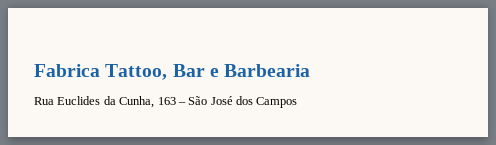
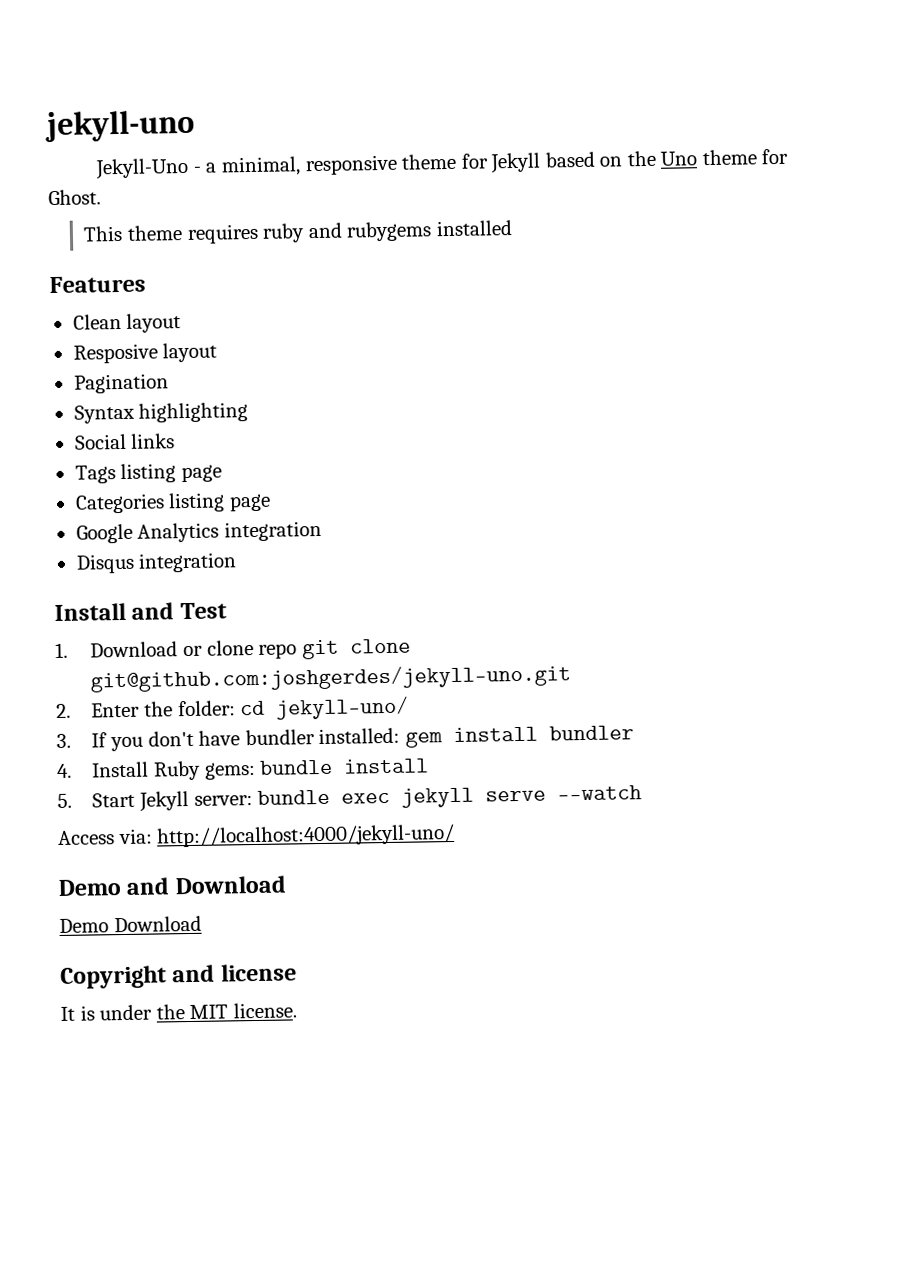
- Fabrica Tattoo, Bar e Barbearia
- Rua Euclides da Cunha, 163 – São José dos Campos
+ jekyll-uno
+ Jekyll-Uno - a minimal, responsive theme for Jekyll based on the Uno theme for Ghost.
+ This theme requires ruby and rubygems installed
+ Features
+ Clean layout
+ Resposive layout
+ Pagination
+ Syntax highlighting
+ Social links
+ Tags listing page
+ Categories listing page
+ Google Analytics integration
+ Disqus integration
+ Install and Test
+ 1. Download or clone repo git clone git@github.com:joshgerdes/jekyll-uno.git
+ 2. Enter the folder: cd jekyll-uno/
+ 3. If you don't have bundler installed: gem install bundler
+ 4. Install Ruby gems: bundle install
+ 5. Start Jekyll server: bundle exec jekyll serve --watch
+ Access via: http://localhost:4000/jekyll-uno/
+ Demo and Download
+ Demo Download
+ Copyright and license
+ It is under the MIT license.

